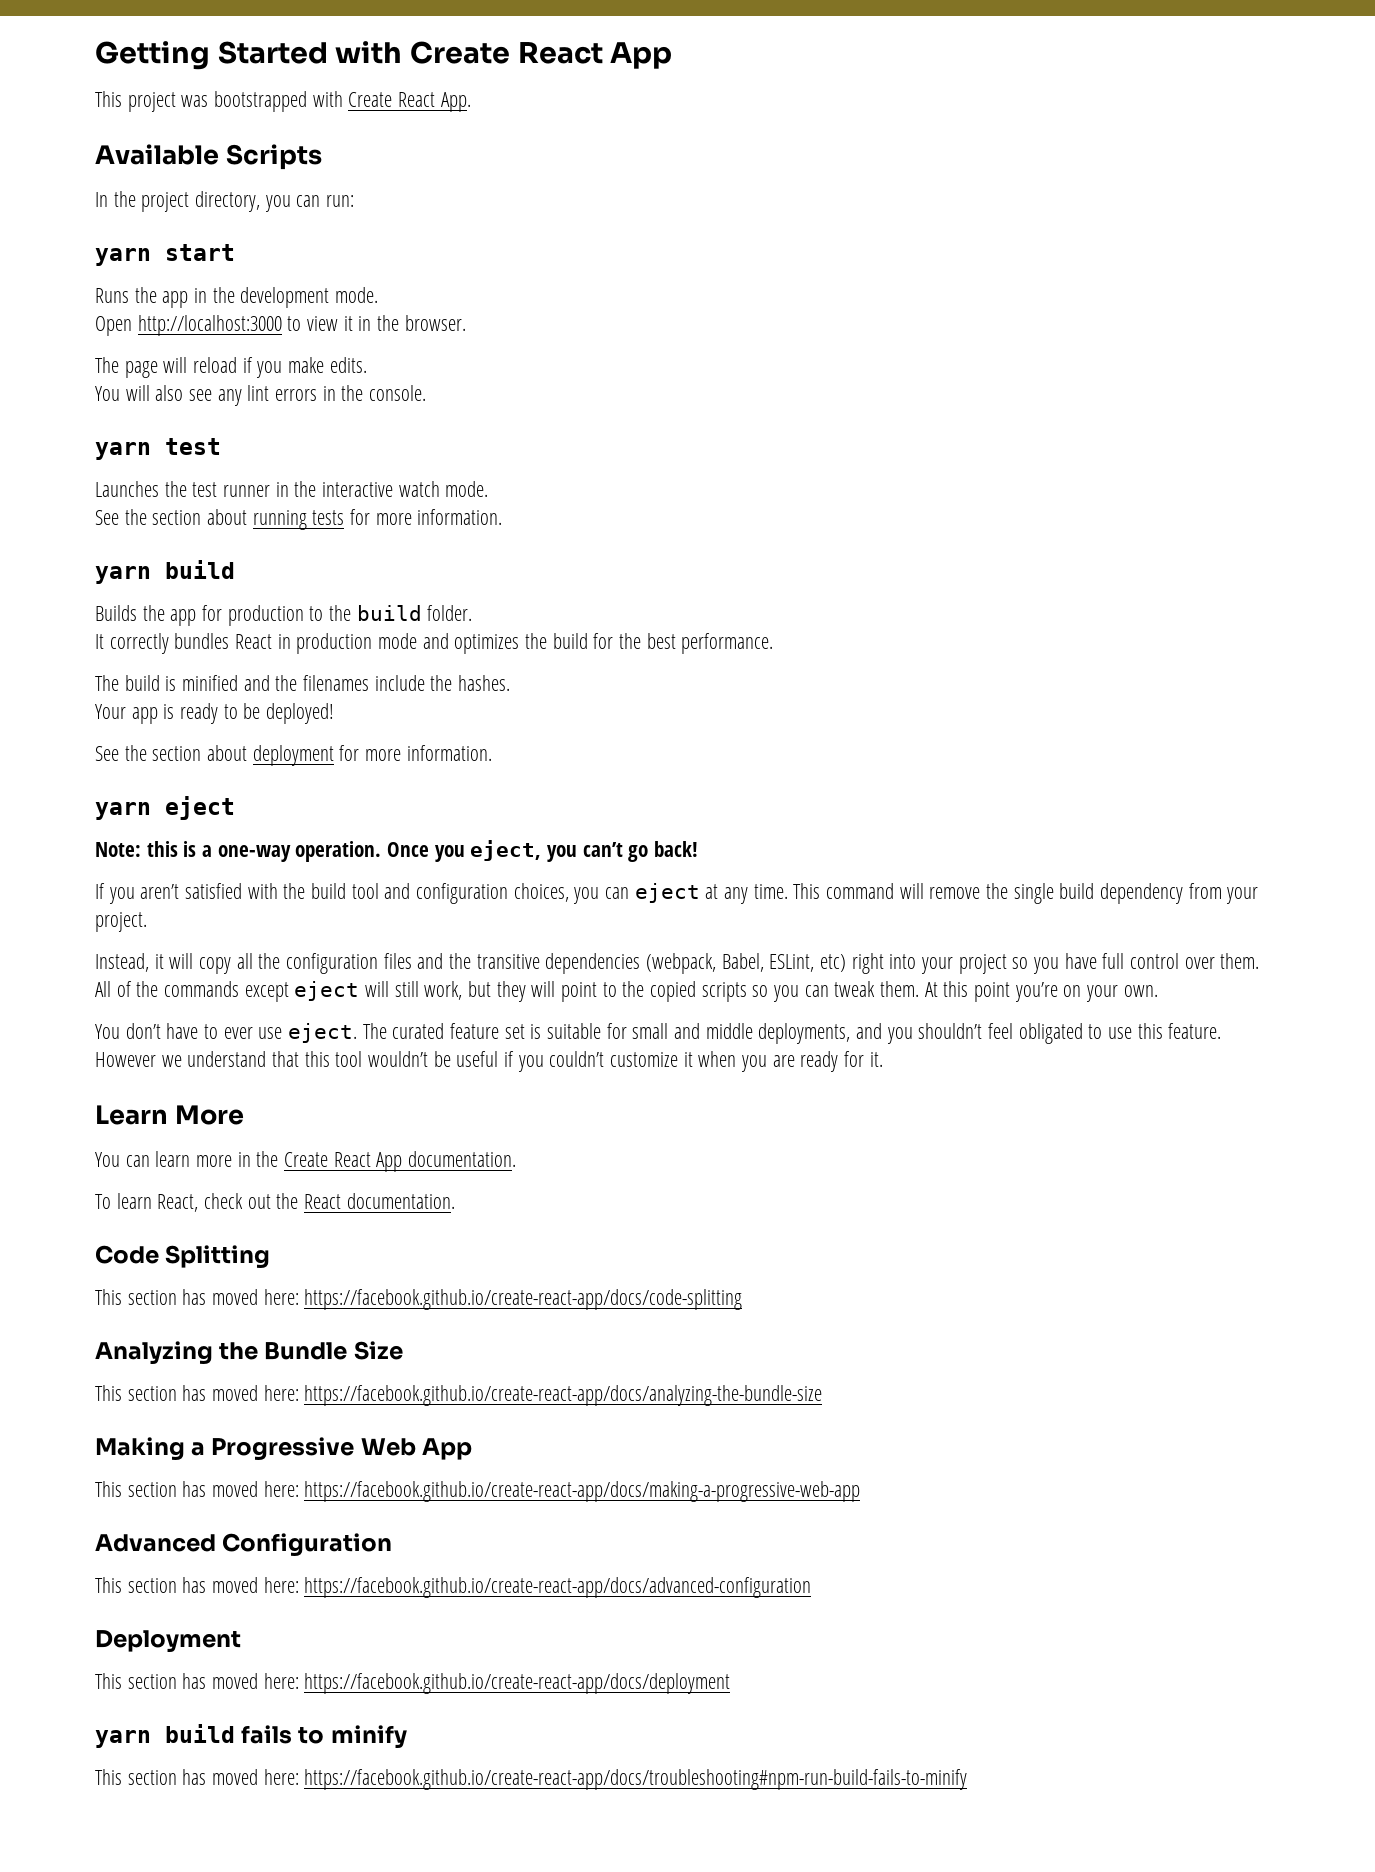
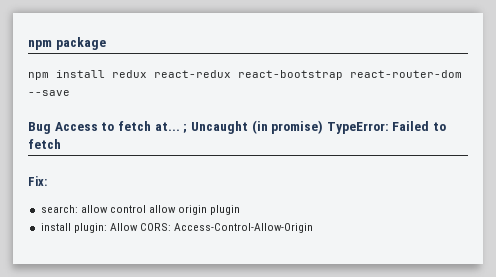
- Getting Started with Create React App
- This project was bootstrapped with Create React App.
- Available Scripts
- In the project directory, you can run:
- yarn start
- Runs the app in the development mode.
- Open http://localhost:3000 to view it in the browser.
- The page will reload if you make edits.
- You will also see any lint errors in the console.
- yarn test
- Launches the test runner in the interactive watch mode.
- See the section about running tests for more information.
- yarn build
- Builds the app for production to the build folder.
- It correctly bundles React in production mode and optimizes the build for the best performance.
- The build is minified and the filenames include the hashes.
- Your app is ready to be deployed!
- See the section about deployment for more information.
- yarn eject
- Note: this is a one-way operation. Once you eject, you can’t go back!
- If you aren’t satisfied with the build tool and configuration choices, you can eject at any time. This command will remove the single build dependency from your project.
- Instead, it will copy all the configuration files and the transitive dependencies (webpack, Babel, ESLint, etc) right into your project so you have full control over them. All of the commands except eject will still work, but they will point to the copied scripts so you can tweak them. At this point you’re on your own.
- You don’t have to ever use eject. The curated feature set is suitable for small and middle deployments, and you shouldn’t feel obligated to use this feature. However we understand that this tool wouldn’t be useful if you couldn’t customize it when you are ready for it.
- Learn More
- You can learn more in the Create React App documentation.
- To learn React, check out the React documentation.
- Code Splitting
- This section has moved here: https://facebook.github.io/create-react-app/docs/code-splitting
- Analyzing the Bundle Size
- This section has moved here: https://facebook.github.io/create-react-app/docs/analyzing-the-bundle-size
- Making a Progressive Web App
- This section has moved here: https://facebook.github.io/create-react-app/docs/making-a-progressive-web-app
- Advanced Configuration
- This section has moved here: https://facebook.github.io/create-react-app/docs/advanced-configuration
- Deployment
- This section has moved here: https://facebook.github.io/create-react-app/docs/deployment
- yarn build fails to minify
- This section has moved here: https://facebook.github.io/create-react-app/docs/troubleshooting#npm-run-build-fails-to-minify
+ npm package
+ npm install redux react-redux react-bootstrap react-router-dom --save
+ Bug Access to fetch at... ; Uncaught (in promise) TypeError: Failed to fetch
+ Fix:
+ search: allow control allow origin plugin
+ install plugin: Allow CORS: Access-Control-Allow-Origin

